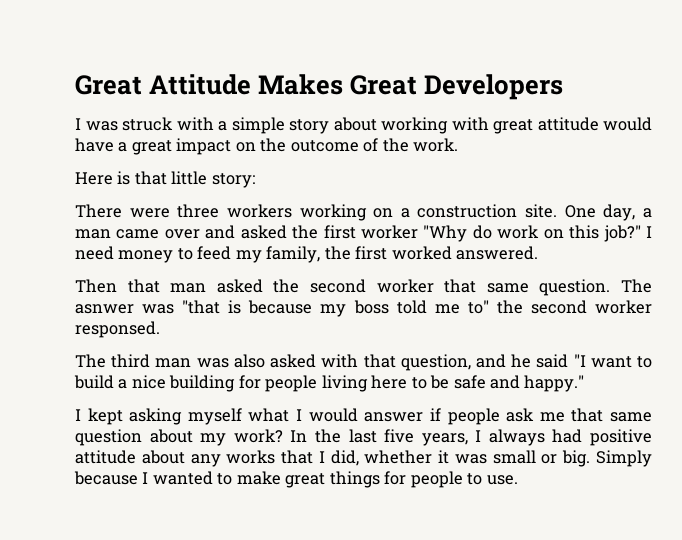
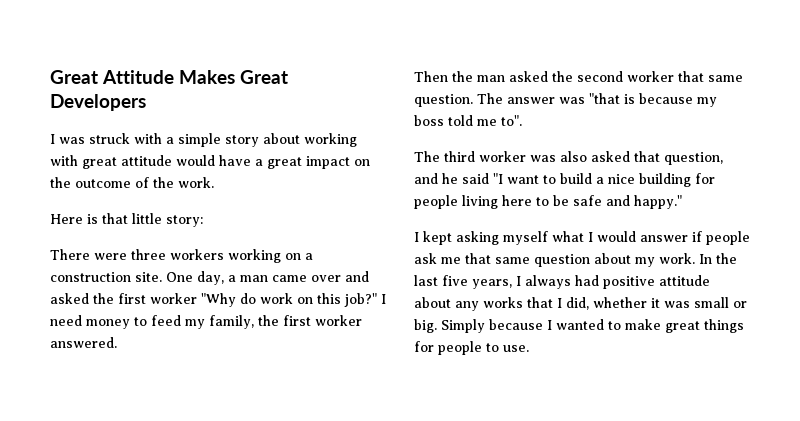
- I need money to feed my family, the first worked answered.
+ I need money to feed my family, the first worker answered.
- Then that man asked the second worker that same question.
+ Then the man asked the second worker that same question.
- The asnwer was "that is because my boss told me to" the second worker responsed.
+ The answer was "that is because my boss told me to".
- The third man was also asked with that question, and he said "I want to build a nice building for people living here to be safe and happy."
+ The third worker was also asked that question, and he said "I want to build a nice building for people living here to be safe and happy."
- I kept asking myself what I would answer if people ask me that same question about my work?
+ I kept asking myself what I would answer if people ask me that same question about my work.

